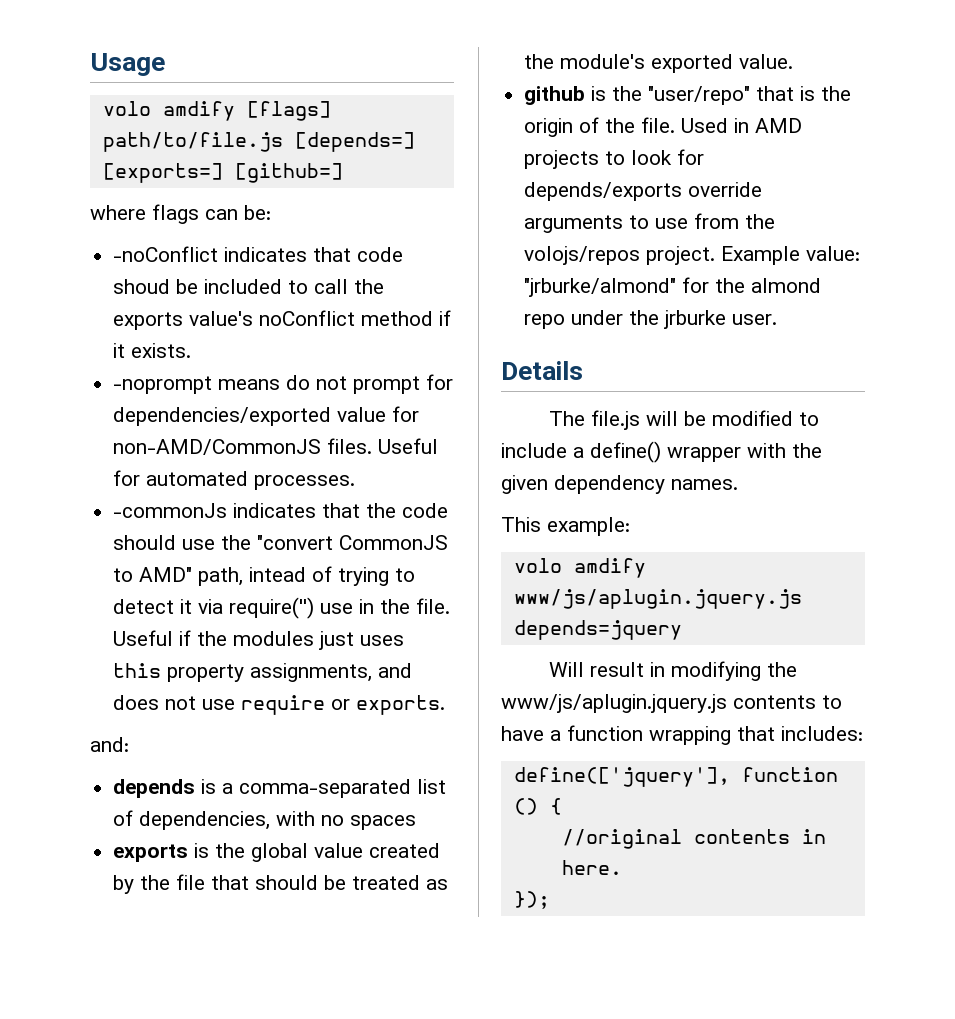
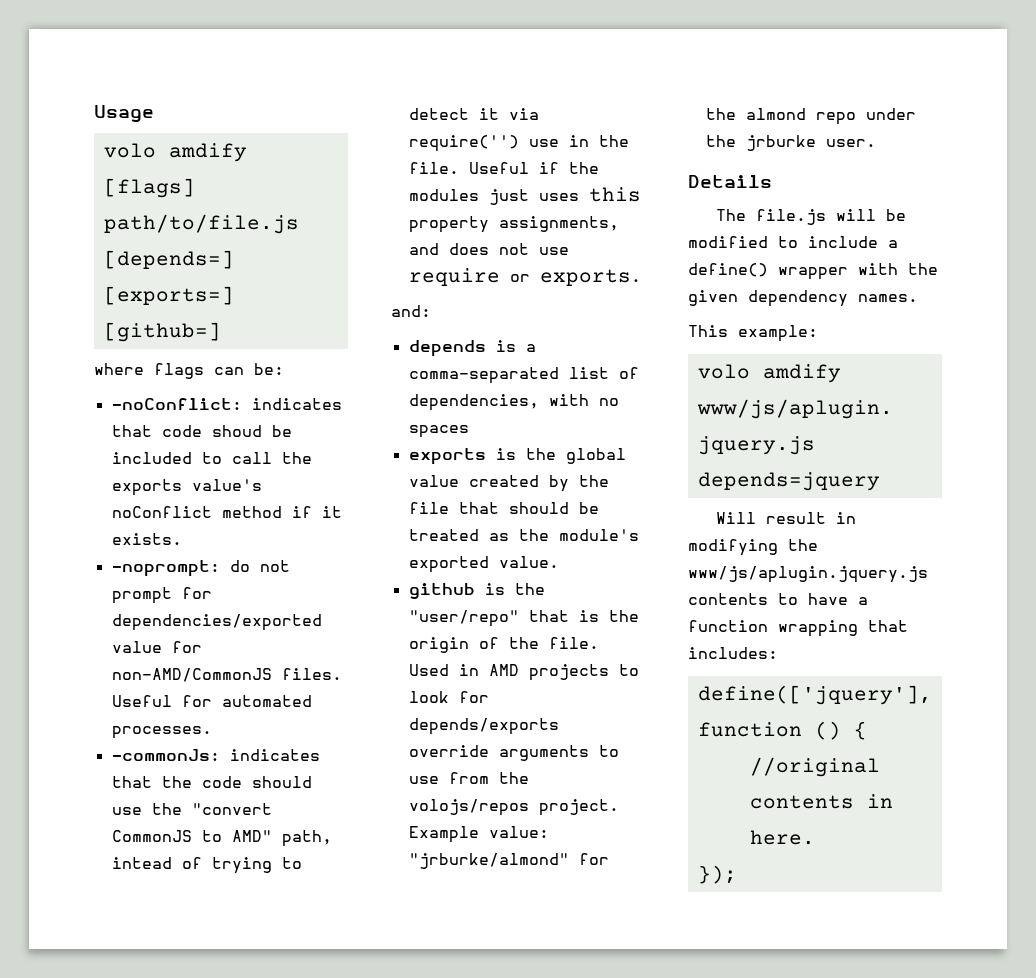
- -noConflict indicates that code shoud be included to call the exports value's noConflict method if it exists.
+ -noConflict: indicates that code shoud be included to call the exports value's noConflict method if it exists.
- -noprompt means do not prompt for dependencies/exported value for non-AMD/CommonJS files.
+ -noprompt: do not prompt for dependencies/exported value for non-AMD/CommonJS files.
- -commonJs indicates that the code should use the "convert CommonJS to AMD" path, intead of trying to detect it via require('') use in the file.
+ -commonJs: indicates that the code should use the "convert CommonJS to AMD" path, intead of trying to detect it via require('') use in the file.

